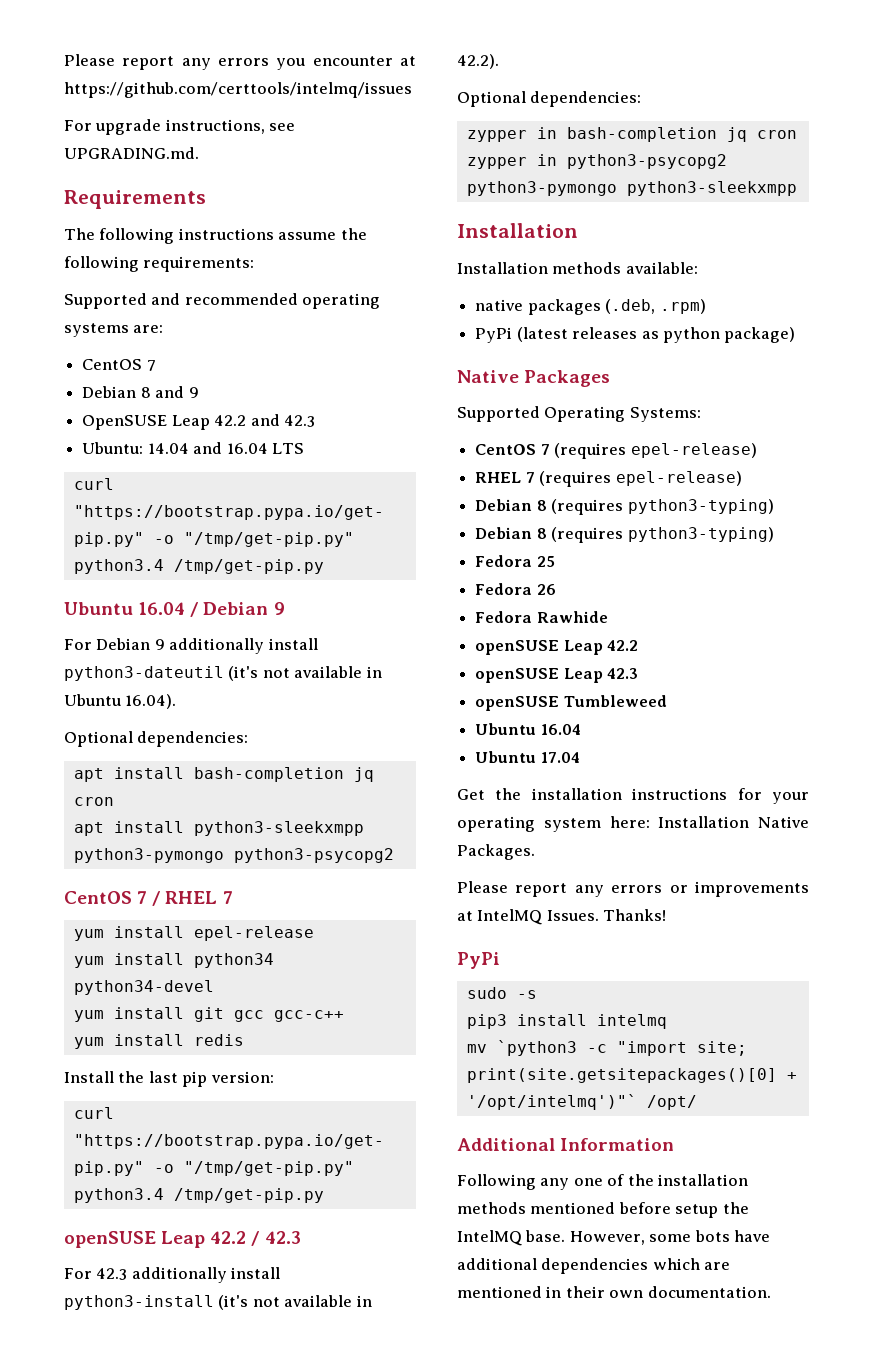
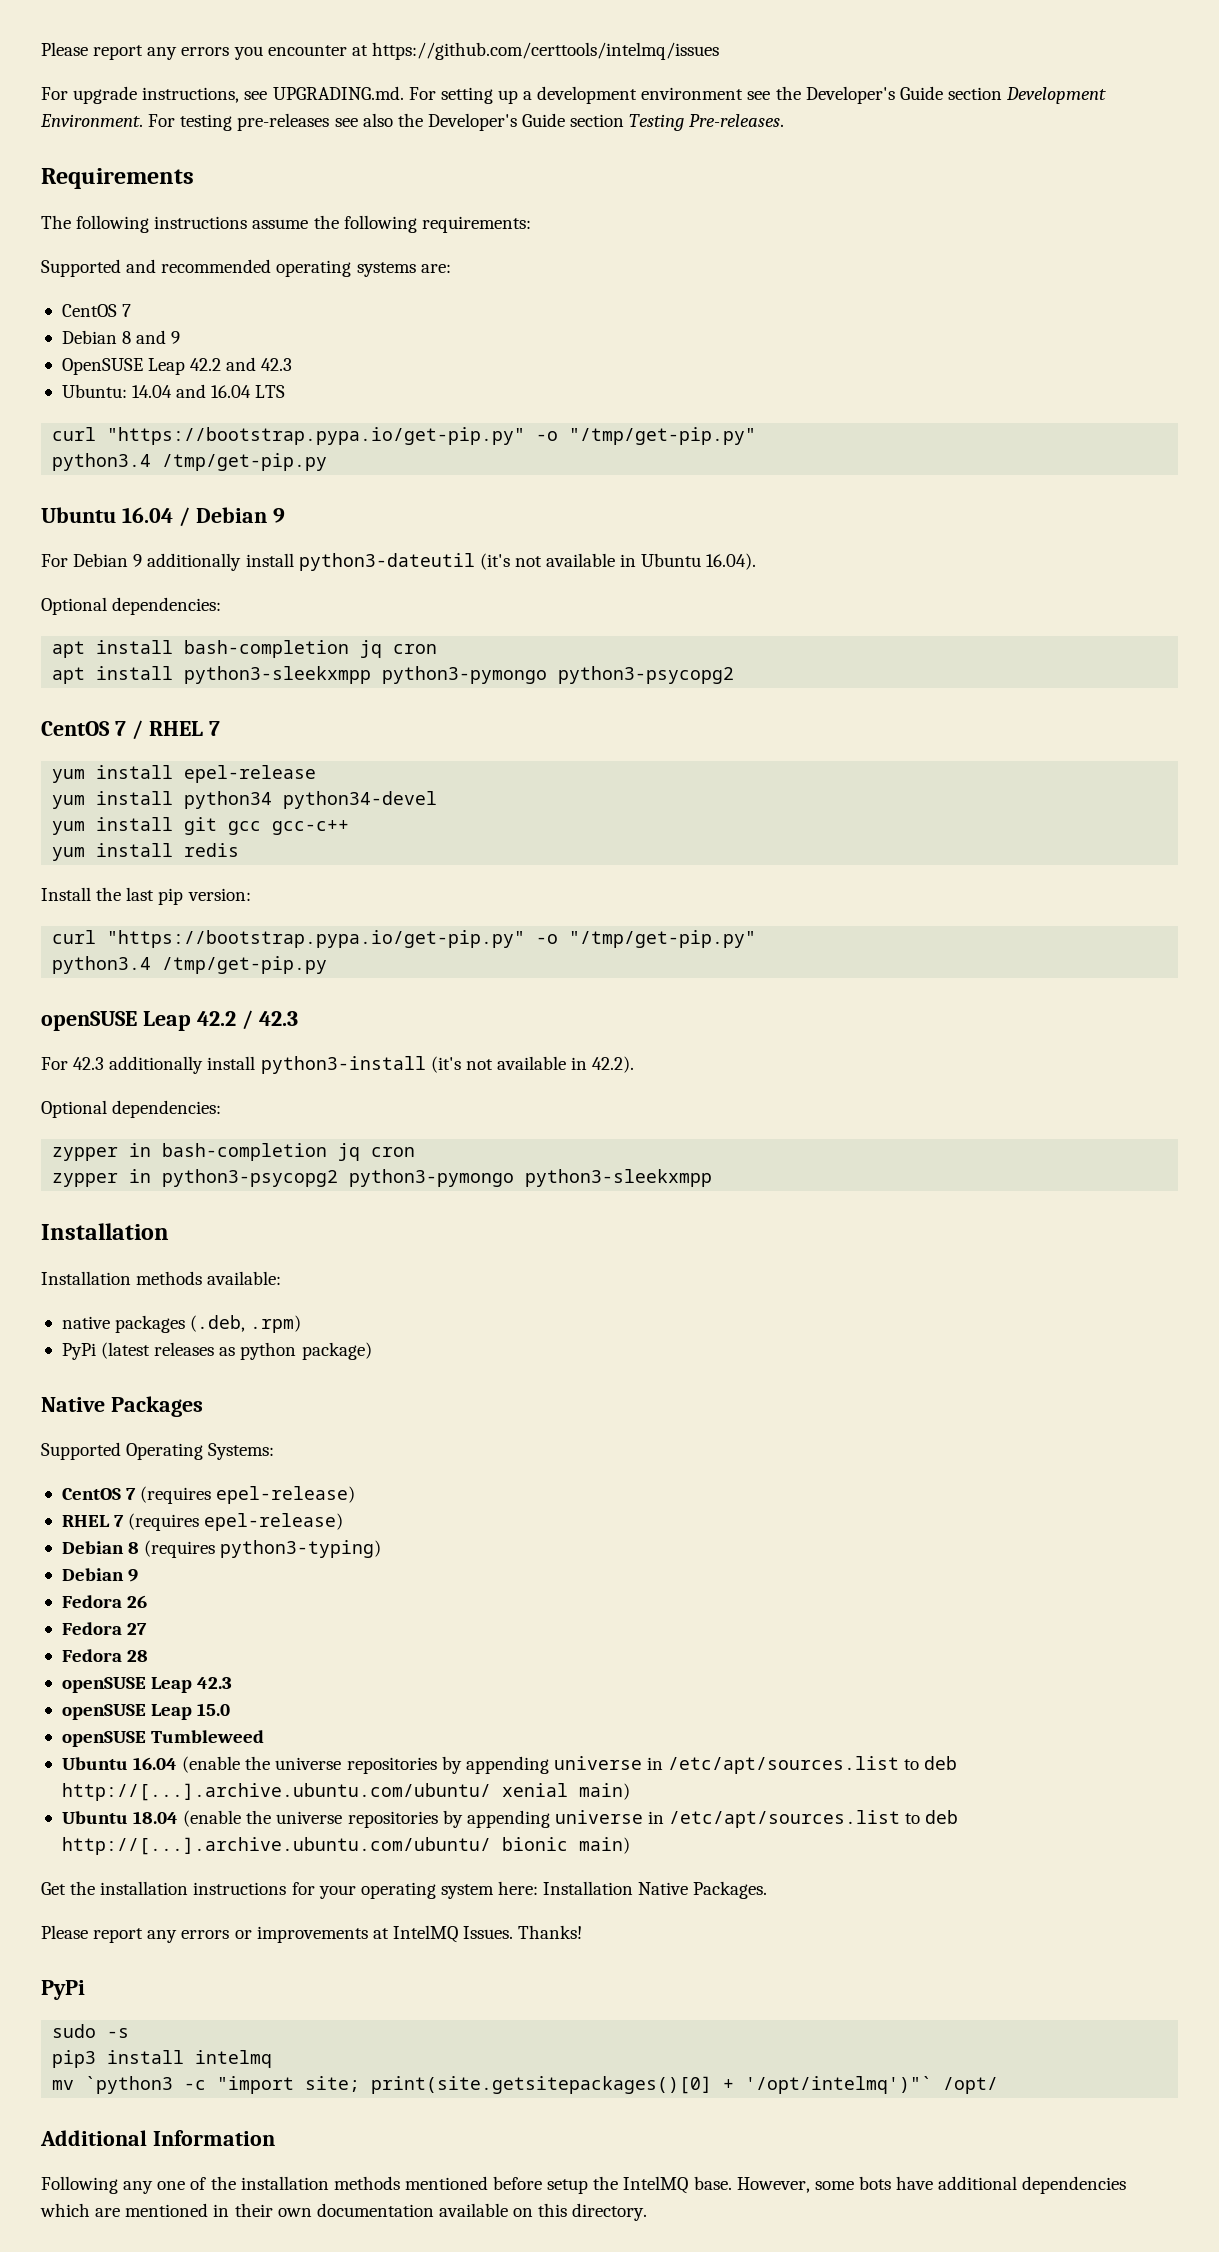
- For upgrade instructions, see UPGRADING.md.
+ For upgrade instructions, see UPGRADING.md. For setting up a development environment see the Developer's Guide section Development Environment. For testing pre-releases see also the Developer's Guide section Testing Pre-releases.
  RHEL 7 (requires epel-release)
  Debian 8 (requires python3-typing)
- Debian 8 (requires python3-typing)
- Fedora 25
+ Debian 9
- Fedora Rawhide
- openSUSE Leap 42.2
+ Fedora 27
+ Fedora 28
+ openSUSE Leap 15.0
  openSUSE Tumbleweed
- Ubuntu 16.04
- Ubuntu 17.04
+ Ubuntu 16.04 (enable the universe repositories by appending universe in /etc/apt/sources.list to deb http://[...].archive.ubuntu.com/ubuntu/ xenial main)
+ Ubuntu 18.04 (enable the universe repositories by appending universe in /etc/apt/sources.list to deb http://[...].archive.ubuntu.com/ubuntu/ bionic main)
- However, some bots have additional dependencies which are mentioned in their own documentation.
+ However, some bots have additional dependencies which are mentioned in their own documentation available on this directory.

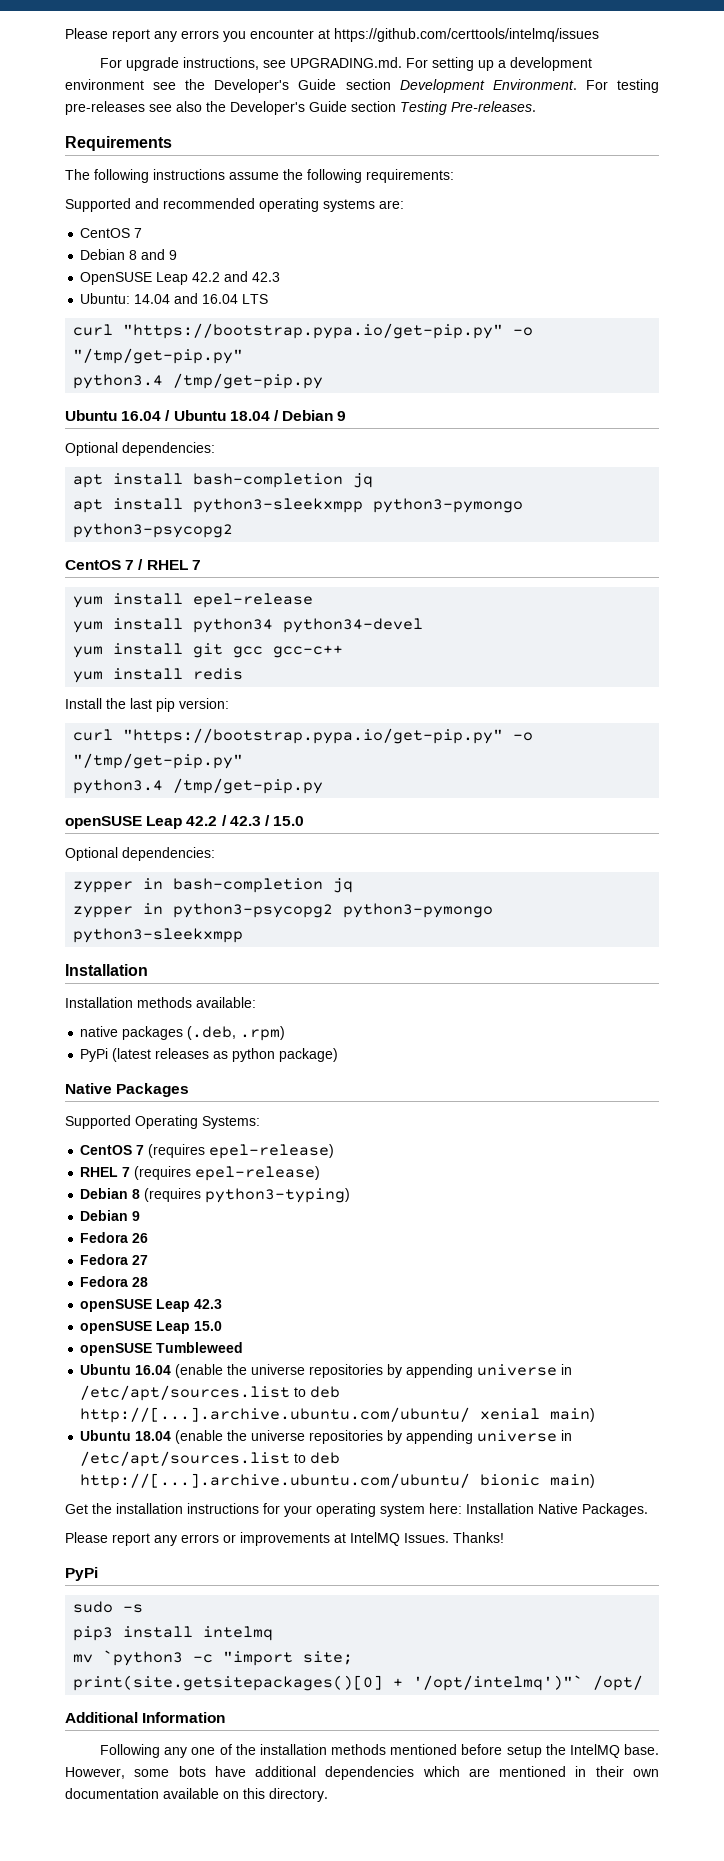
- Ubuntu 16.04 / Debian 9
- For Debian 9 additionally install python3-dateutil (it's not available in Ubuntu 16.04).
+ Ubuntu 16.04 / Ubuntu 18.04 / Debian 9
- apt install bash-completion jq cron
+ apt install bash-completion jq
- openSUSE Leap 42.2 / 42.3
- For 42.3 additionally install python3-install (it's not available in 42.2).
+ openSUSE Leap 42.2 / 42.3 / 15.0
- zypper in bash-completion jq cron
+ zypper in bash-completion jq

